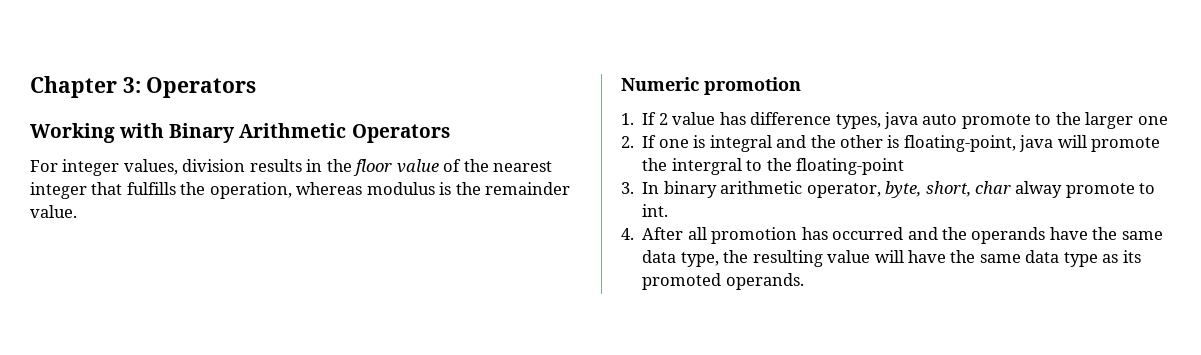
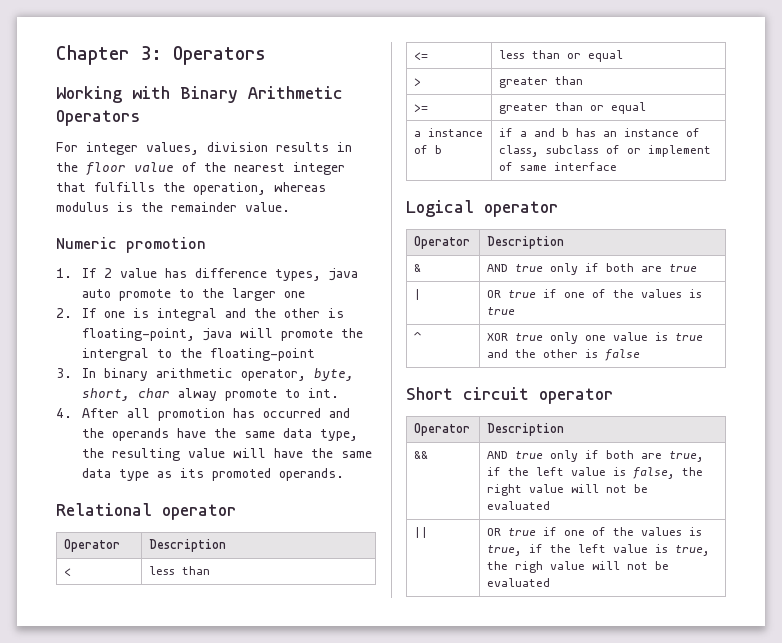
+ Relational operator
+ Operator | Description
+ < | less than
+ <= | less than or equal
+ > | greater than
+ >= | greater than or equal
+ a instance of b | if a and b has an instance of class, subclass of or implement of same interface
+ Logical operator
+ Operator | Description
+ & | AND true only if both are true
+ | | OR true if one of the values is true
+ ^ | XOR true only one value is true and the other is false
+ Short circuit operator
+ Operator | Description
+ && | AND true only if both are true, if the left value is false, the right value will not be evaluated
+ || | OR true if one of the values is true, if the left value is true, the righ value will not be evaluated

